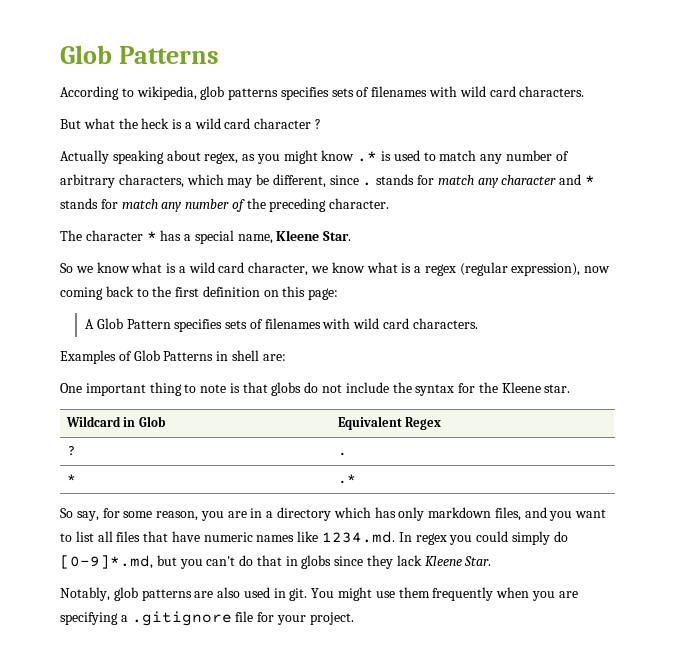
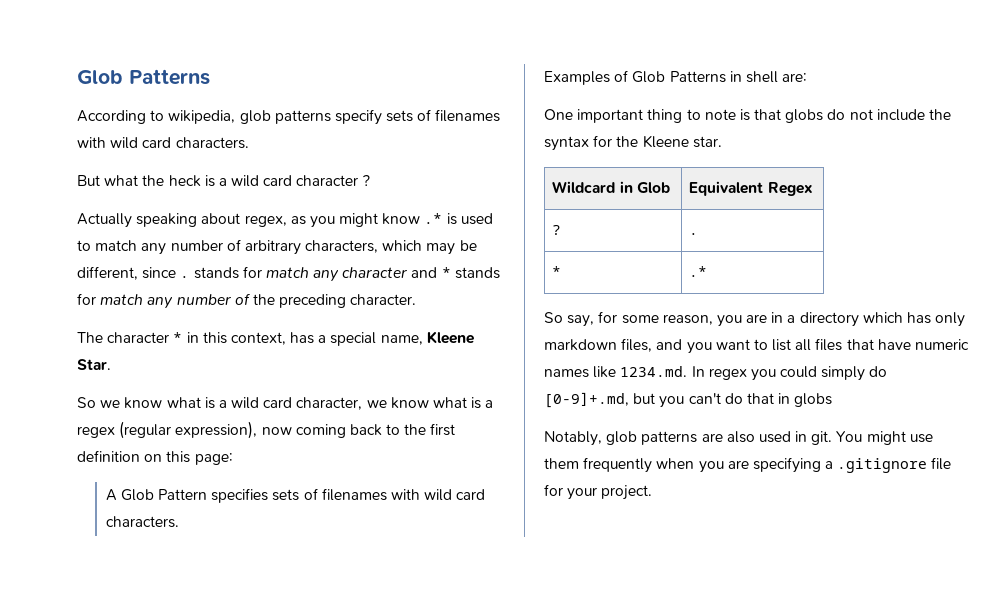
- According to wikipedia, glob patterns specifies sets of filenames with wild card characters.
+ According to wikipedia, glob patterns specify sets of filenames with wild card characters.
- The character * has a special name, Kleene Star.
+ The character * in this context, has a special name, Kleene Star.
- So say, for some reason, you are in a directory which has only markdown files, and you want to list all files that have numeric names like 1234.md. In regex you could simply do [0-9]*.md, but you can't do that in globs since they lack Kleene Star.
+ So say, for some reason, you are in a directory which has only markdown files, and you want to list all files that have numeric names like 1234.md. In regex you could simply do [0-9]+.md, but you can't do that in globs

